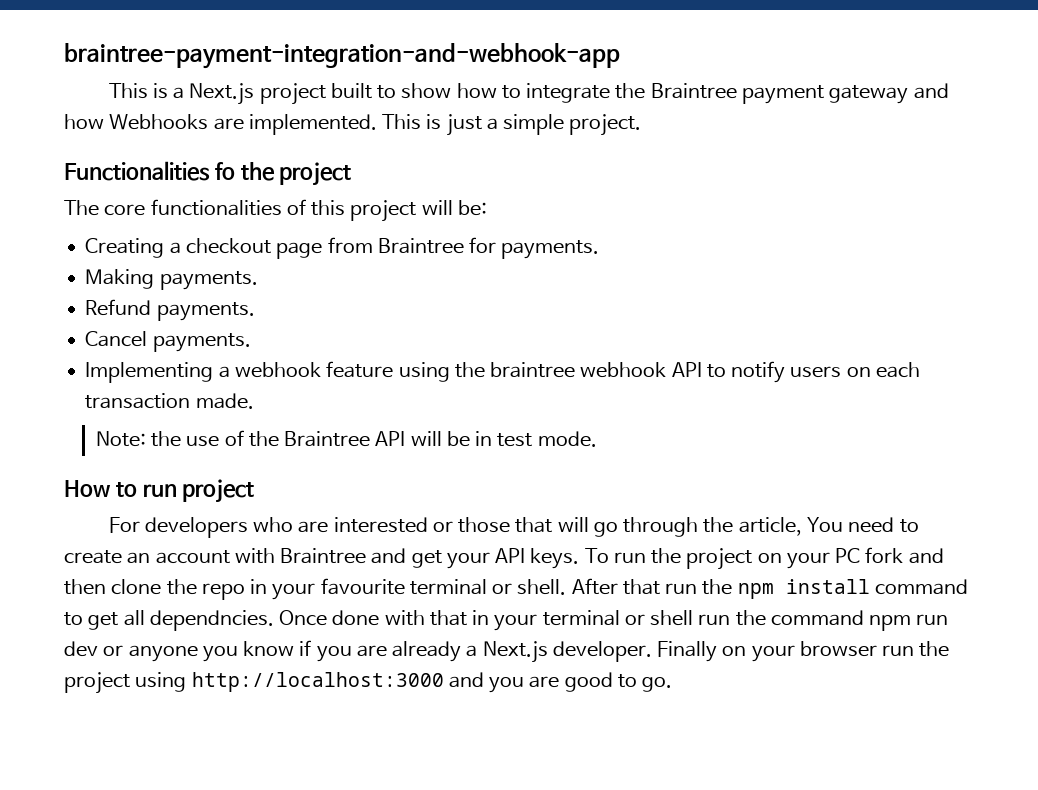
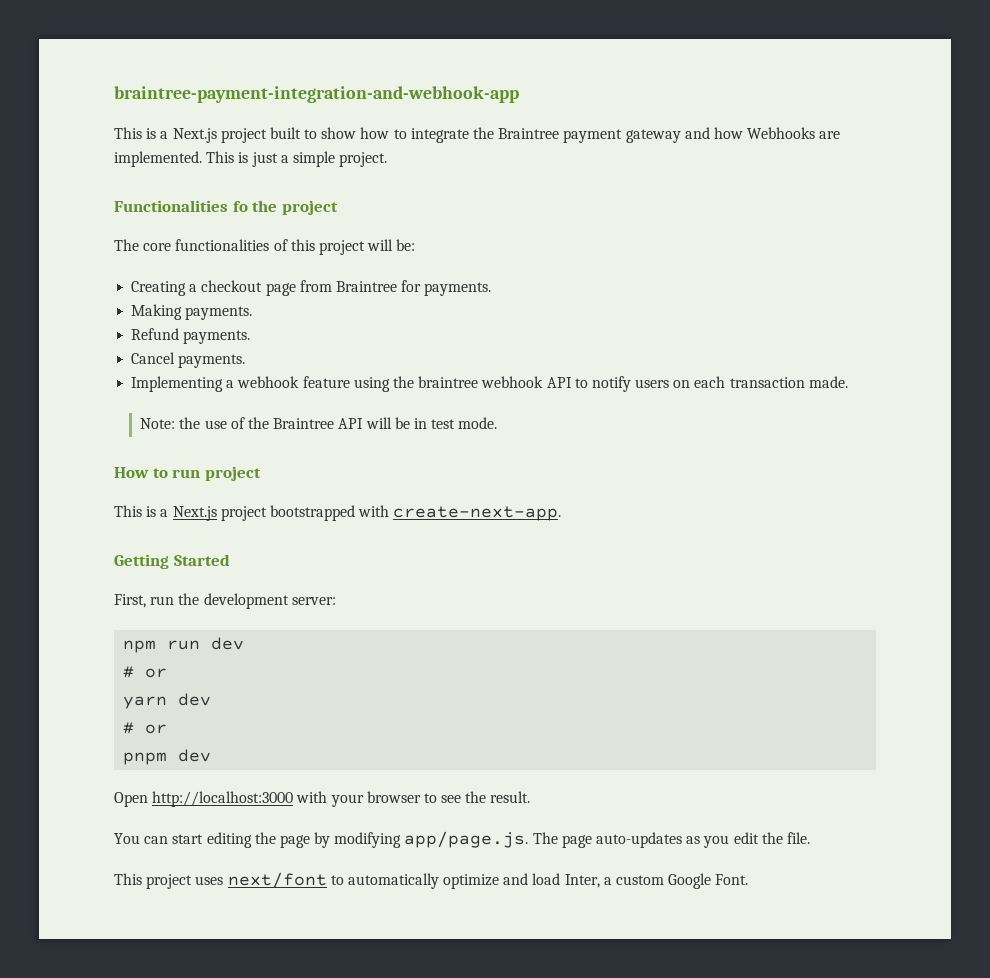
- For developers who are interested or those that will go through the article, You need to create an account with Braintree and get your API keys. To run the project on your PC fork and then clone the repo in your favourite terminal or shell. After that run the npm install command to get all dependncies. Once done with that in your terminal or shell run the command npm run dev or anyone you know if you are already a Next.js developer. Finally on your browser run the project using http://localhost:3000 and you are good to go.
+ This is a Next.js project bootstrapped with create-next-app.
+ Getting Started
+ First, run the development server:
+ npm run dev
+ # or
+ yarn dev
+ # or
+ pnpm dev
+ Open http://localhost:3000 with your browser to see the result.
+ You can start editing the page by modifying app/page.js. The page auto-updates as you edit the file.
+ This project uses next/font to automatically optimize and load Inter, a custom Google Font.

